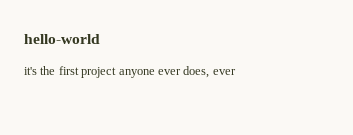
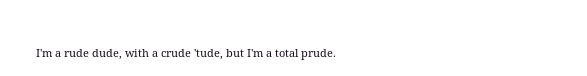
- hello-world
- it's the first project anyone ever does, ever
+ I'm a rude dude, with a crude 'tude, but I'm a total prude.

